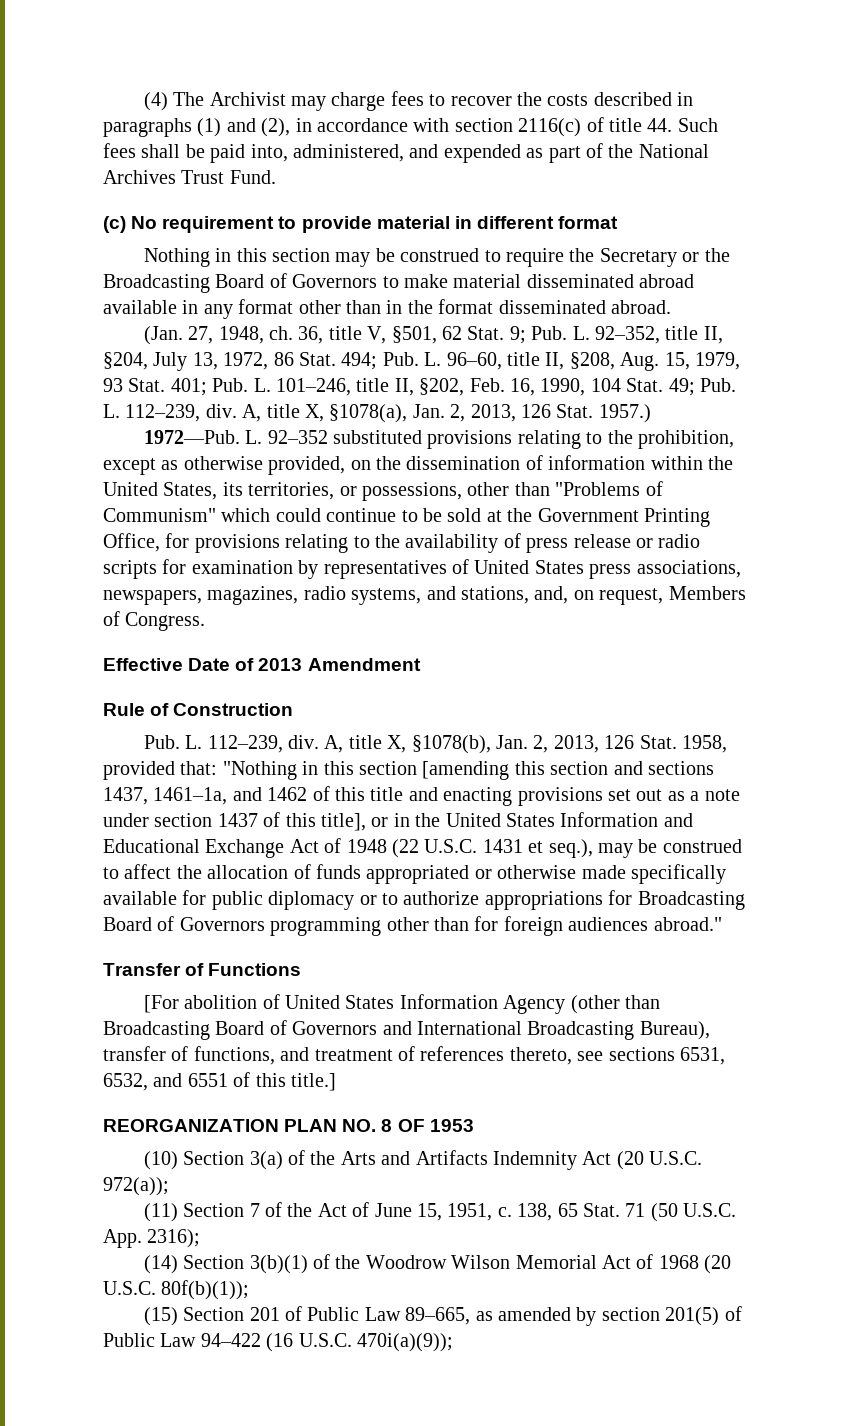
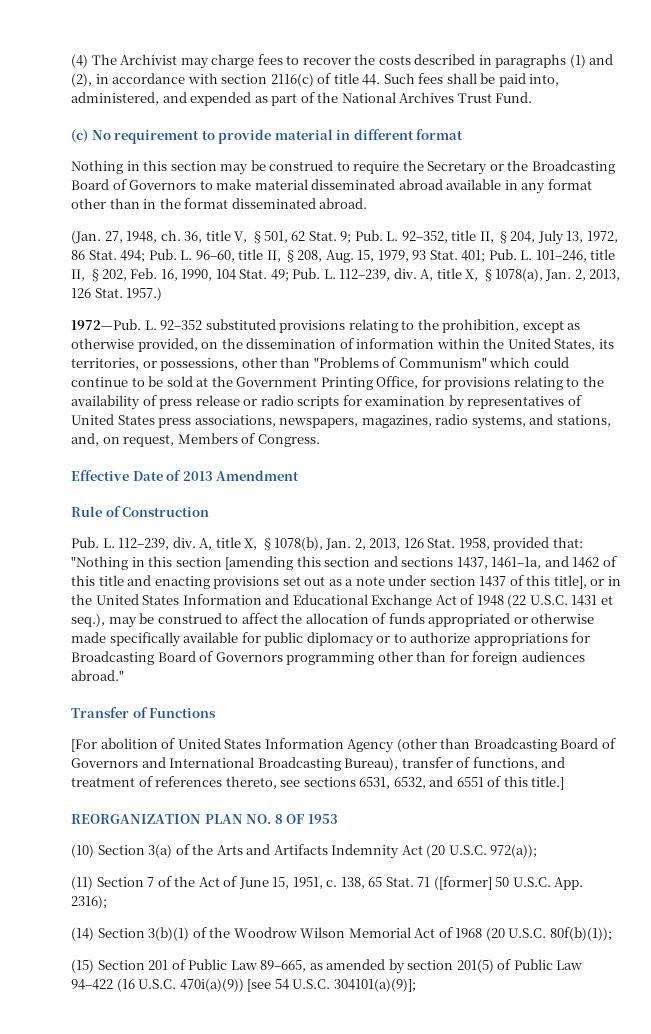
- 71 (50 U.S.C. App. 2316);
+ 71 ([former] 50 U.S.C. App. 2316);
- (15) Section 201 of Public Law 89–665, as amended by section 201(5) of Public Law 94–422 (16 U.S.C. 470i(a)(9));
+ (15) Section 201 of Public Law 89–665, as amended by section 201(5) of Public Law 94–422 (16 U.S.C. 470i(a)(9)) [see 54 U.S.C. 304101(a)(9)];

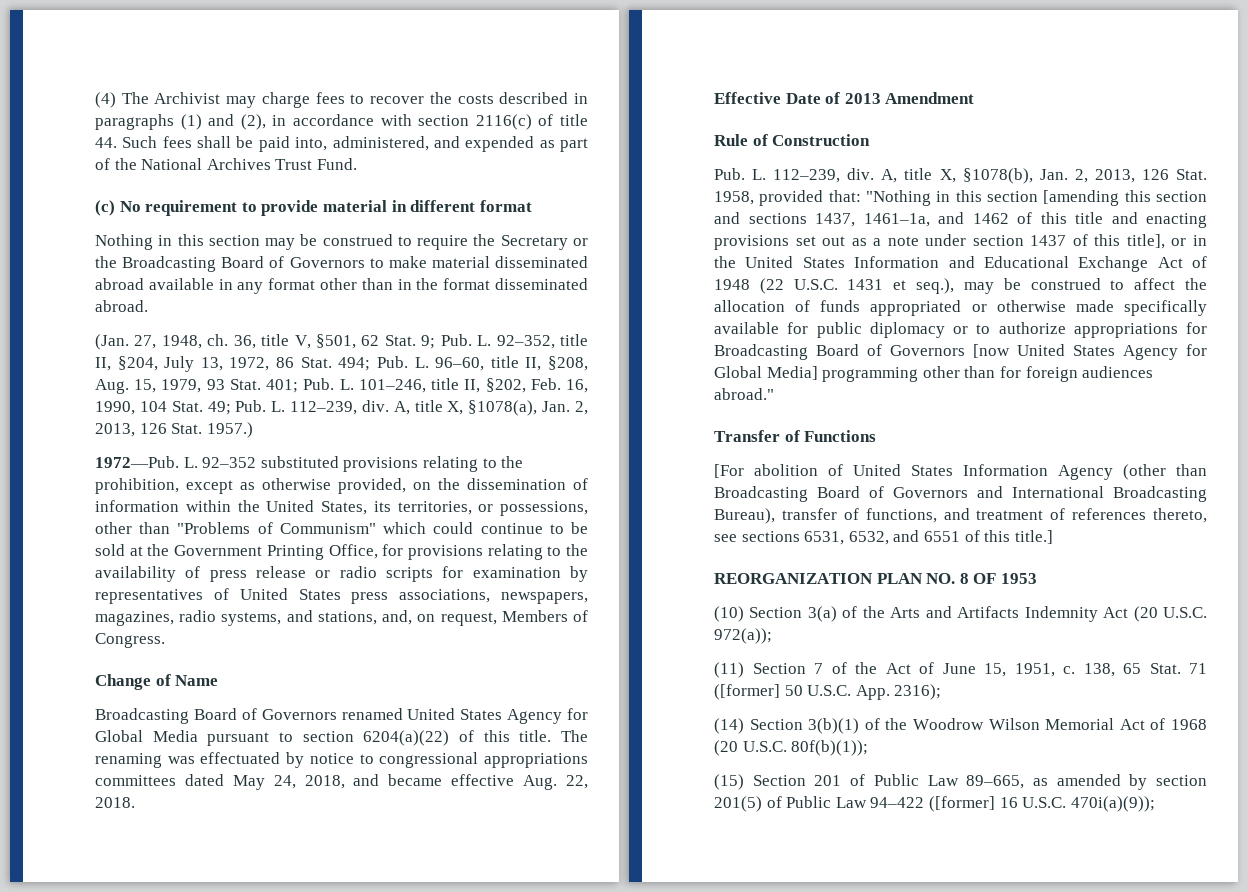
+ Change of Name
+ Broadcasting Board of Governors renamed United States Agency for Global Media pursuant to section 6204(a)(22) of this title. The renaming was effectuated by notice to congressional appropriations committees dated May 24, 2018, and became effective Aug. 22, 2018.
- "Nothing in this section [amending this section and sections 1437, 1461–1a, and 1462 of this title and enacting provisions set out as a note under section 1437 of this title], or in the United States Information and Educational Exchange Act of 1948 (22 U.S.C. 1431 et seq.), may be construed to affect the allocation of funds appropriated or otherwise made specifically available for public diplomacy or to authorize appropriations for Broadcasting Board of Governors programming other than for foreign audiences abroad."
+ "Nothing in this section [amending this section and sections 1437, 1461–1a, and 1462 of this title and enacting provisions set out as a note under section 1437 of this title], or in the United States Information and Educational Exchange Act of 1948 (22 U.S.C. 1431 et seq.), may be construed to affect the allocation of funds appropriated or otherwise made specifically available for public diplomacy or to authorize appropriations for Broadcasting Board of Governors [now United States Agency for Global Media] programming other than for foreign audiences abroad."
- (15) Section 201 of Public Law 89–665, as amended by section 201(5) of Public Law 94–422 (16 U.S.C. 470i(a)(9)) [see 54 U.S.C. 304101(a)(9)];
+ (15) Section 201 of Public Law 89–665, as amended by section 201(5) of Public Law 94–422 ([former] 16 U.S.C. 470i(a)(9));

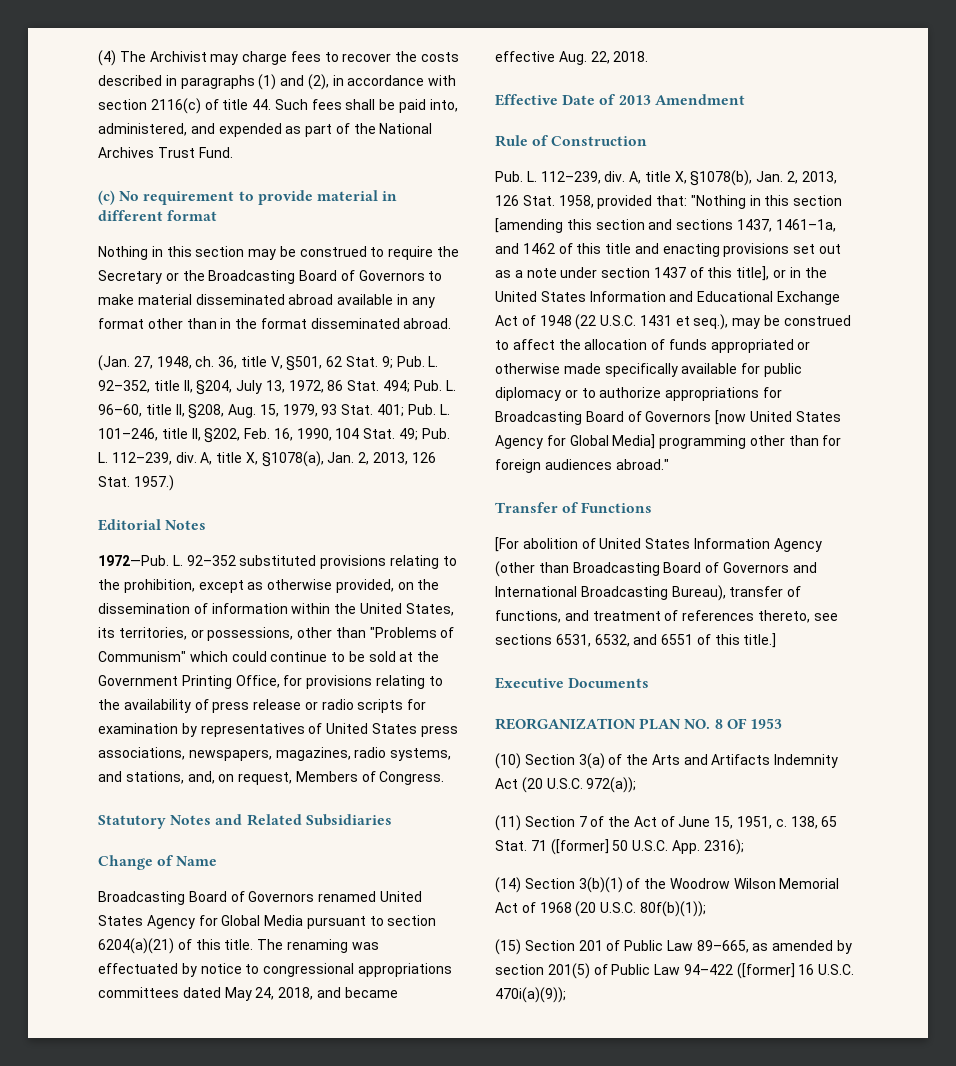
+ Editorial Notes
+ Statutory Notes and Related Subsidiaries
- Broadcasting Board of Governors renamed United States Agency for Global Media pursuant to section 6204(a)(22) of this title.
+ Broadcasting Board of Governors renamed United States Agency for Global Media pursuant to section 6204(a)(21) of this title.
+ Executive Documents

